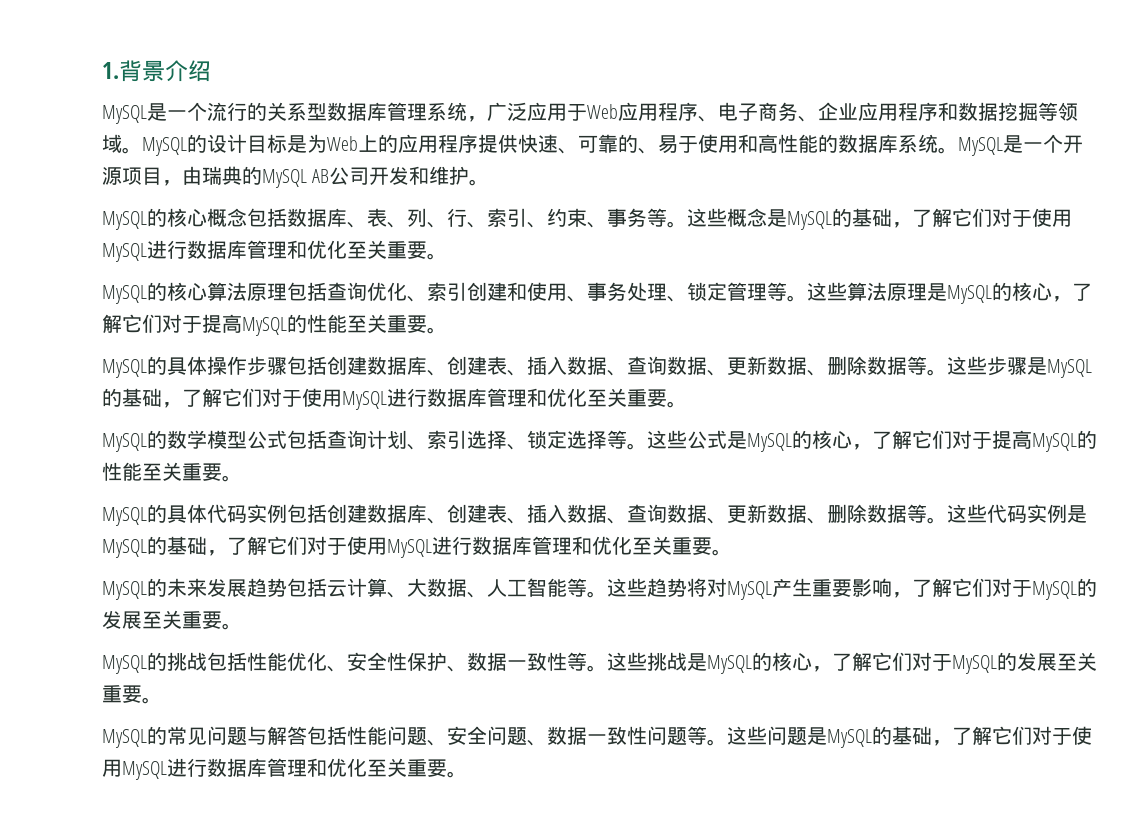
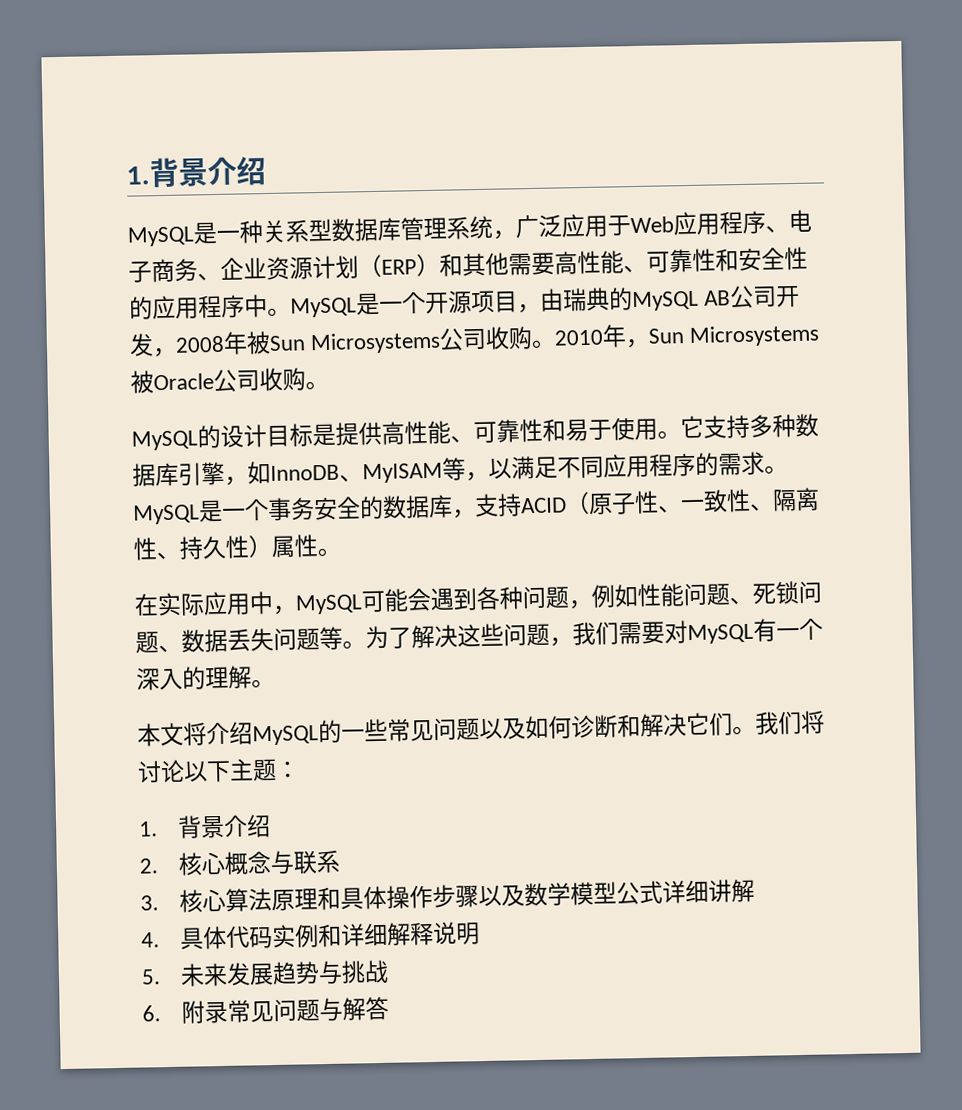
- MySQL是一个流行的关系型数据库管理系统，广泛应用于Web应用程序、电子商务、企业应用程序和数据挖掘等领域。MySQL的设计目标是为Web上的应用程序提供快速、可靠的、易于使用和高性能的数据库系统。
+ MySQL是一种关系型数据库管理系统，广泛应用于Web应用程序、电子商务、企业资源计划（ERP）和其他需要高性能、可靠性和安全性的应用程序中。
- MySQL是一个开源项目，由瑞典的MySQL AB公司开发和维护。
- MySQL的核心概念包括数据库、表、列、行、索引、约束、事务等。这些概念是MySQL的基础，了解它们对于使用MySQL进行数据库管理和优化至关重要。
- MySQL的核心算法原理包括查询优化、索引创建和使用、事务处理、锁定管理等。这些算法原理是MySQL的核心，了解它们对于提高MySQL的性能至关重要。
- MySQL的具体操作步骤包括创建数据库、创建表、插入数据、查询数据、更新数据、删除数据等。这些步骤是MySQL的基础，了解它们对于使用MySQL进行数据库管理和优化至关重要。
- MySQL的数学模型公式包括查询计划、索引选择、锁定选择等。这些公式是MySQL的核心，了解它们对于提高MySQL的性能至关重要。
- MySQL的具体代码实例包括创建数据库、创建表、插入数据、查询数据、更新数据、删除数据等。这些代码实例是MySQL的基础，了解它们对于使用MySQL进行数据库管理和优化至关重要。
- MySQL的未来发展趋势包括云计算、大数据、人工智能等。这些趋势将对MySQL产生重要影响，了解它们对于MySQL的发展至关重要。
- MySQL的挑战包括性能优化、安全性保护、数据一致性等。这些挑战是MySQL的核心，了解它们对于MySQL的发展至关重要。
- MySQL的常见问题与解答包括性能问题、安全问题、数据一致性问题等。这些问题是MySQL的基础，了解它们对于使用MySQL进行数据库管理和优化至关重要。
+ MySQL是一个开源项目，由瑞典的MySQL AB公司开发，2008年被Sun Microsystems公司收购。2010年，Sun Microsystems被Oracle公司收购。
+ MySQL的设计目标是提供高性能、可靠性和易于使用。它支持多种数据库引擎，如InnoDB、MyISAM等，以满足不同应用程序的需求。MySQL是一个事务安全的数据库，支持ACID（原子性、一致性、隔离性、持久性）属性。
+ 在实际应用中，MySQL可能会遇到各种问题，例如性能问题、死锁问题、数据丢失问题等。为了解决这些问题，我们需要对MySQL有一个深入的理解。
+ 本文将介绍MySQL的一些常见问题以及如何诊断和解决它们。我们将讨论以下主题：
+ 1.背景介绍
+ 2.核心概念与联系
+ 3.核心算法原理和具体操作步骤以及数学模型公式详细讲解
+ 4.具体代码实例和详细解释说明
+ 5.未来发展趋势与挑战
+ 6.附录常见问题与解答

